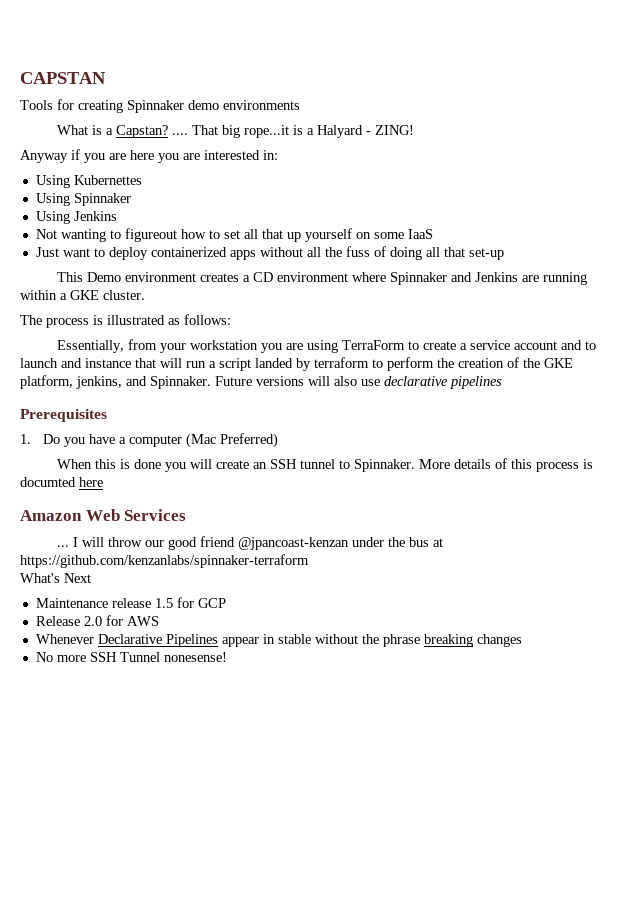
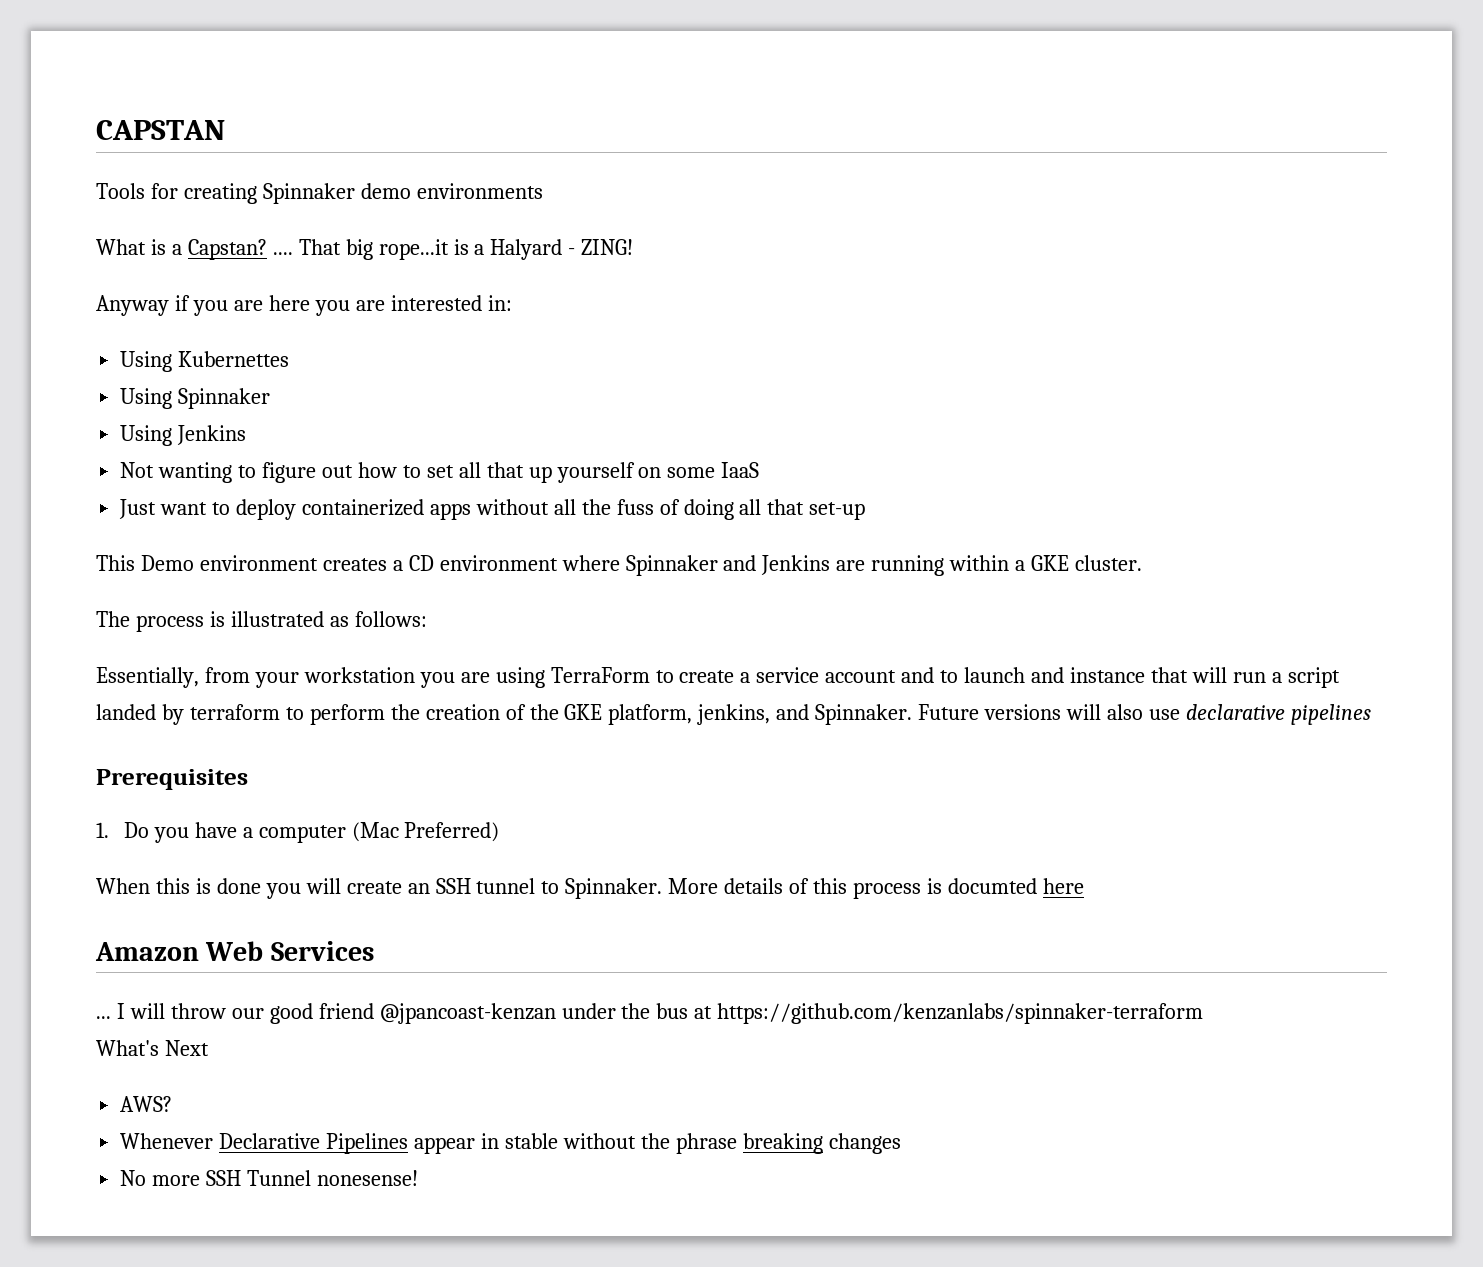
- Not wanting to figureout how to set all that up yourself on some IaaS
+ Not wanting to figure out how to set all that up yourself on some IaaS
- Maintenance release 1.5 for GCP
- Release 2.0 for AWS
+ AWS?

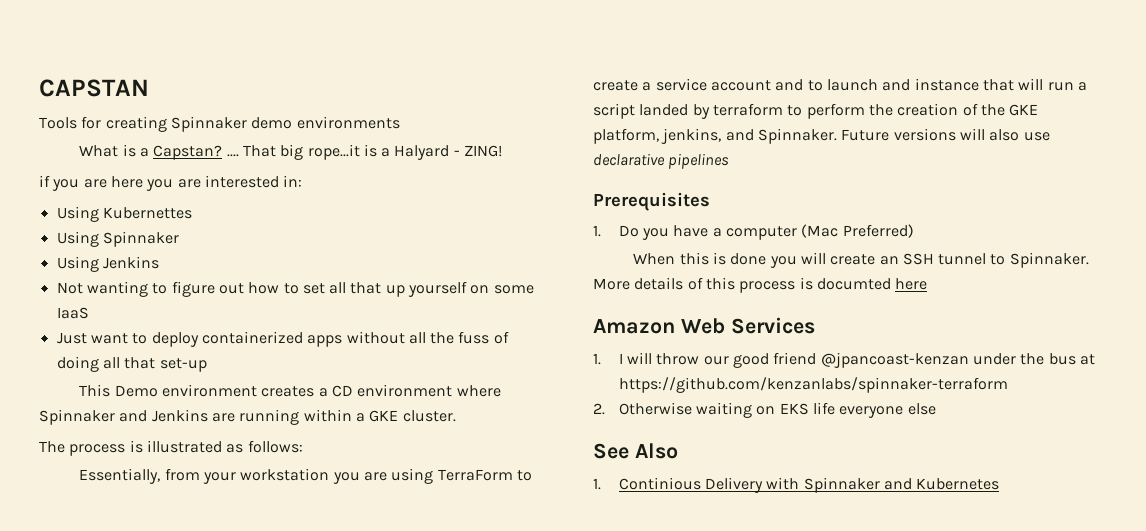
- Anyway if you are here you are interested in:
+ if you are here you are interested in:
- ... I will throw our good friend @jpancoast-kenzan under the bus at https://github.com/kenzanlabs/spinnaker-terraform
+ 1. I will throw our good friend @jpancoast-kenzan under the bus at https://github.com/kenzanlabs/spinnaker-terraform
- What's Next
- AWS?
- Whenever Declarative Pipelines appear in stable without the phrase breaking changes
- No more SSH Tunnel nonesense!
+ 2. Otherwise waiting on EKS life everyone else
+ See Also
+ 1. Continious Delivery with Spinnaker and Kubernetes

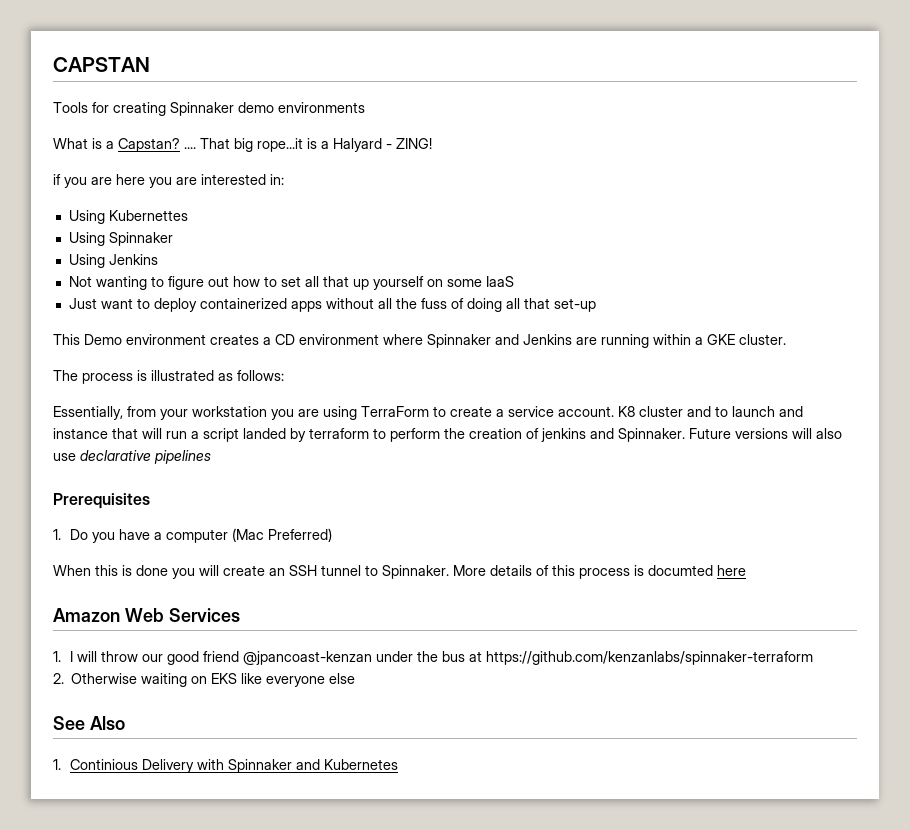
- Essentially, from your workstation you are using TerraForm to create a service account and to launch and instance that will run a script landed by terraform to perform the creation of the GKE platform, jenkins, and Spinnaker.
+ Essentially, from your workstation you are using TerraForm to create a service account. K8 cluster and to launch and instance that will run a script landed by terraform to perform the creation of jenkins and Spinnaker.
- 2. Otherwise waiting on EKS life everyone else
+ 2. Otherwise waiting on EKS like everyone else

